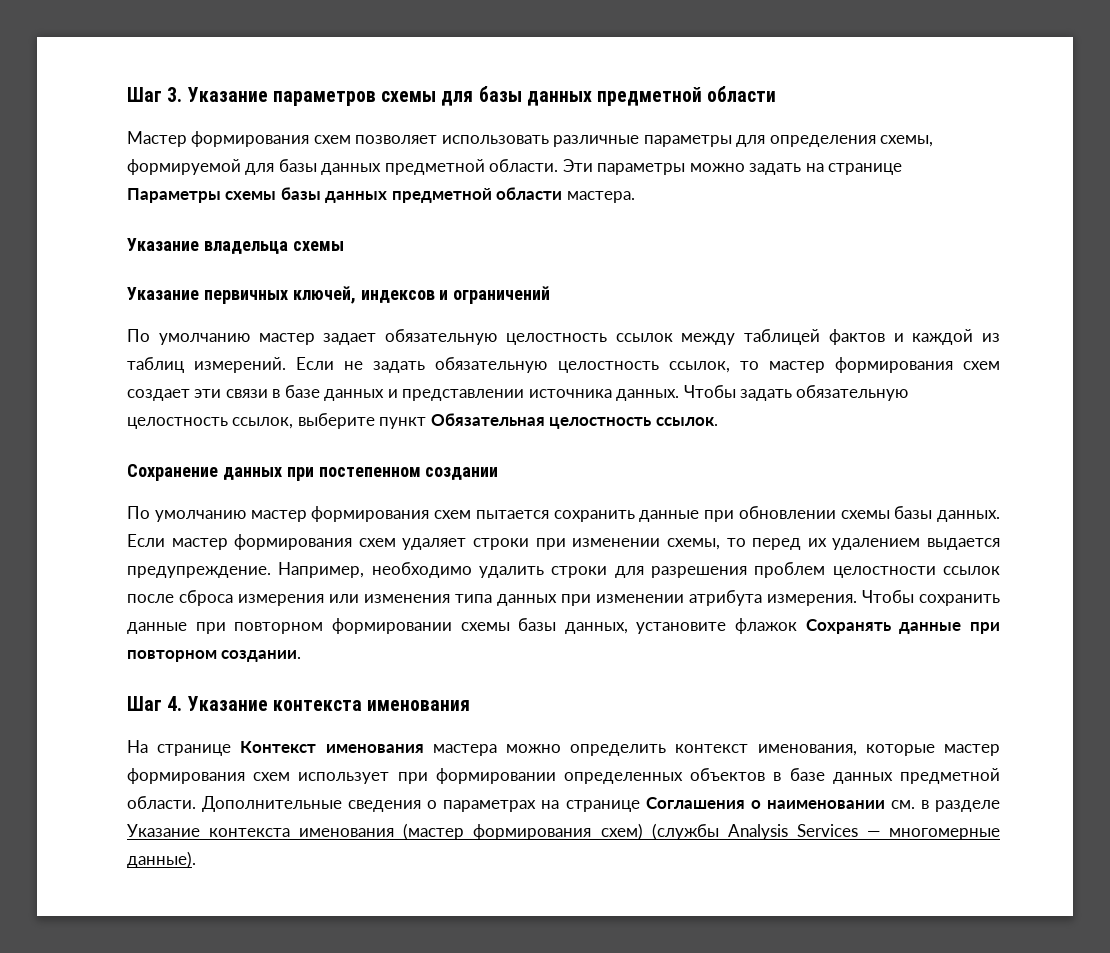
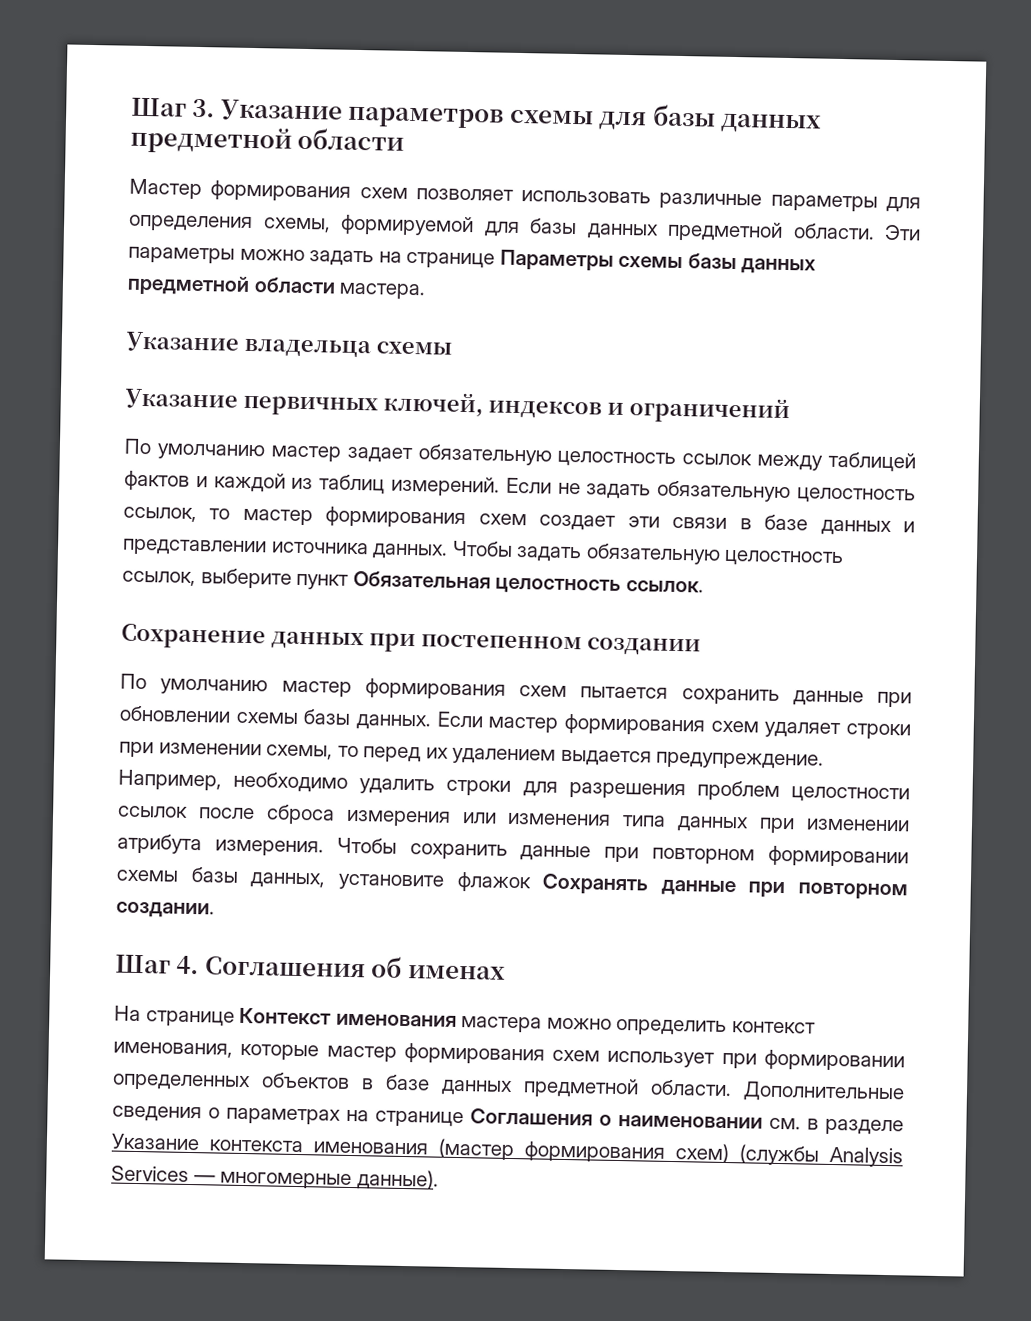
- Шаг 4. Указание контекста именования
+ Шаг 4. Соглашения об именах

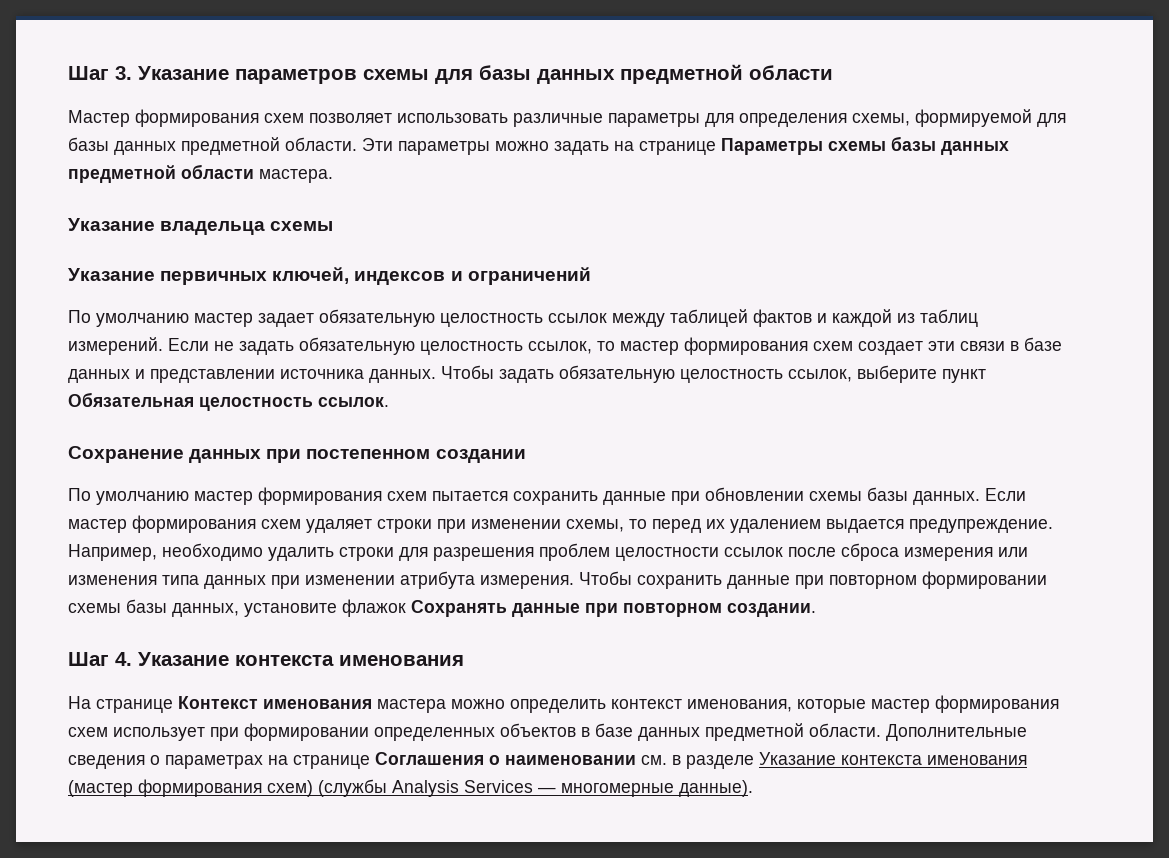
- Шаг 4. Соглашения об именах
+ Шаг 4. Указание контекста именования

